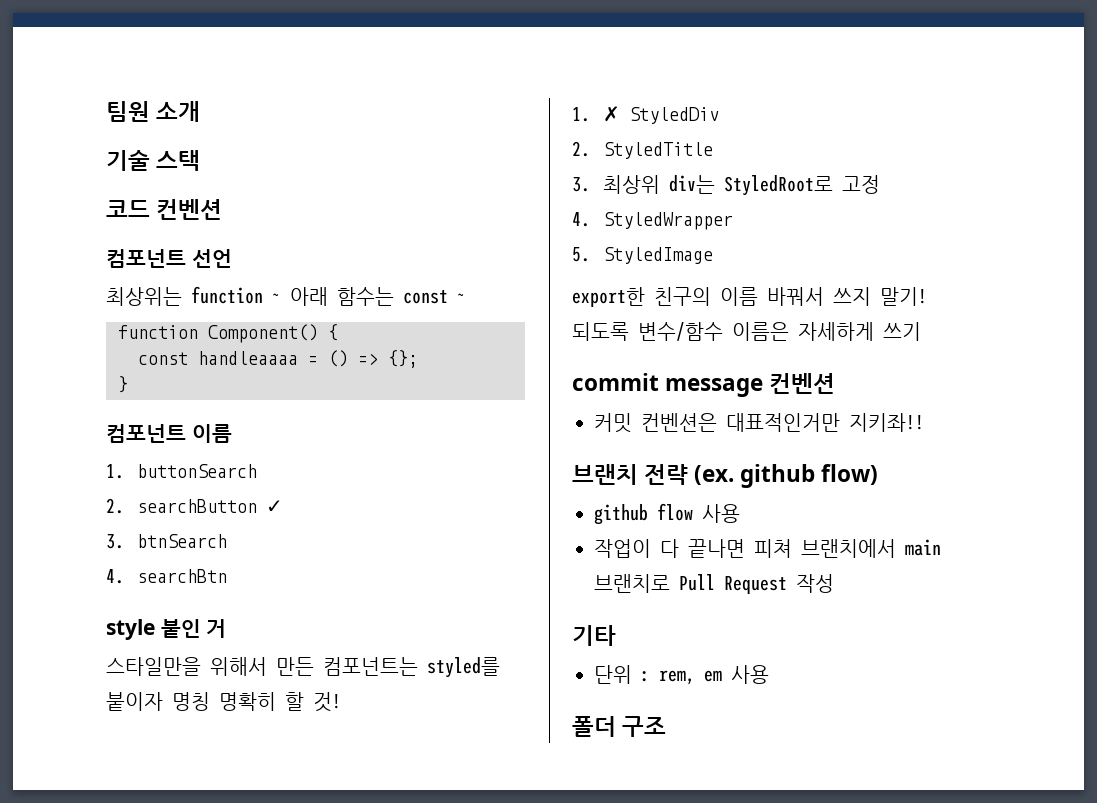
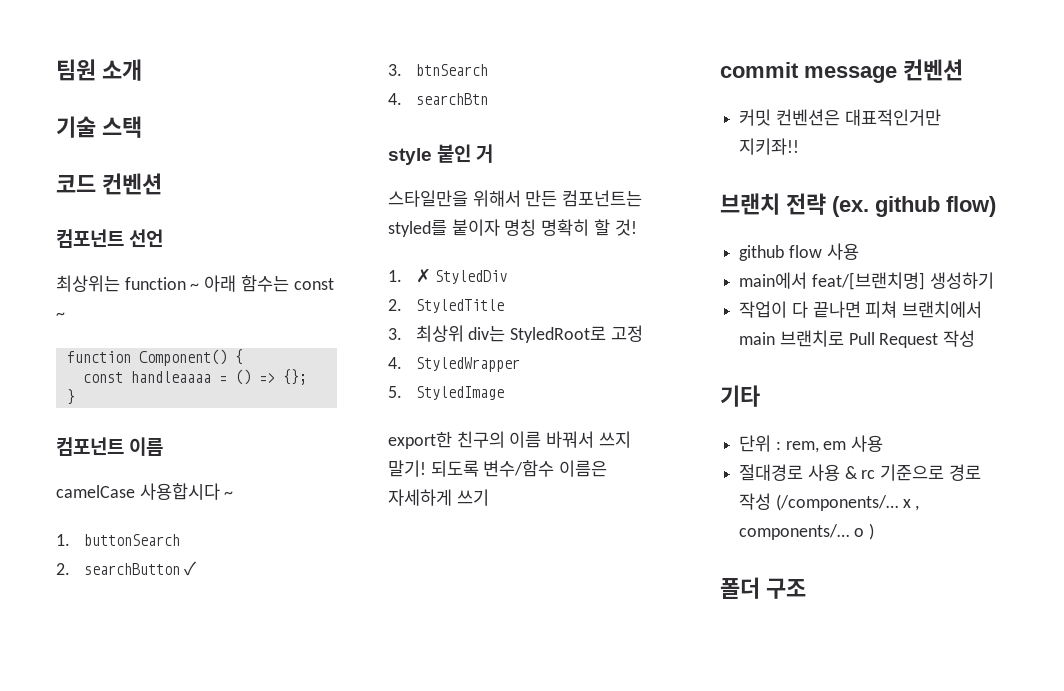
+ camelCase 사용합시다 ~
+ main에서 feat/[브랜치명] 생성하기
+ 절대경로 사용 & rc 기준으로 경로 작성 (/components/… x , components/… o )

